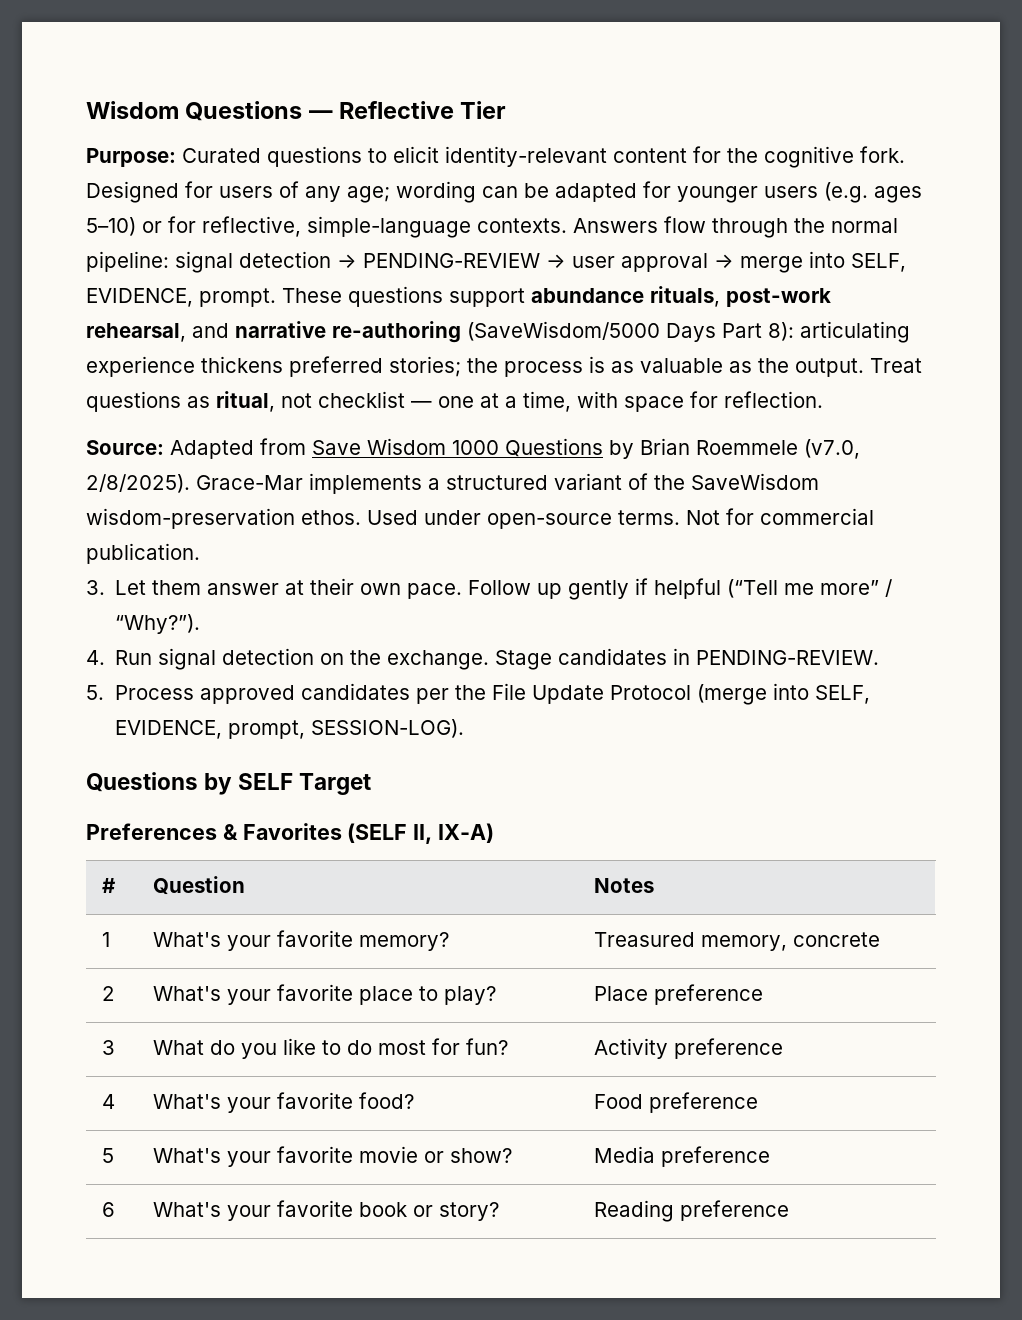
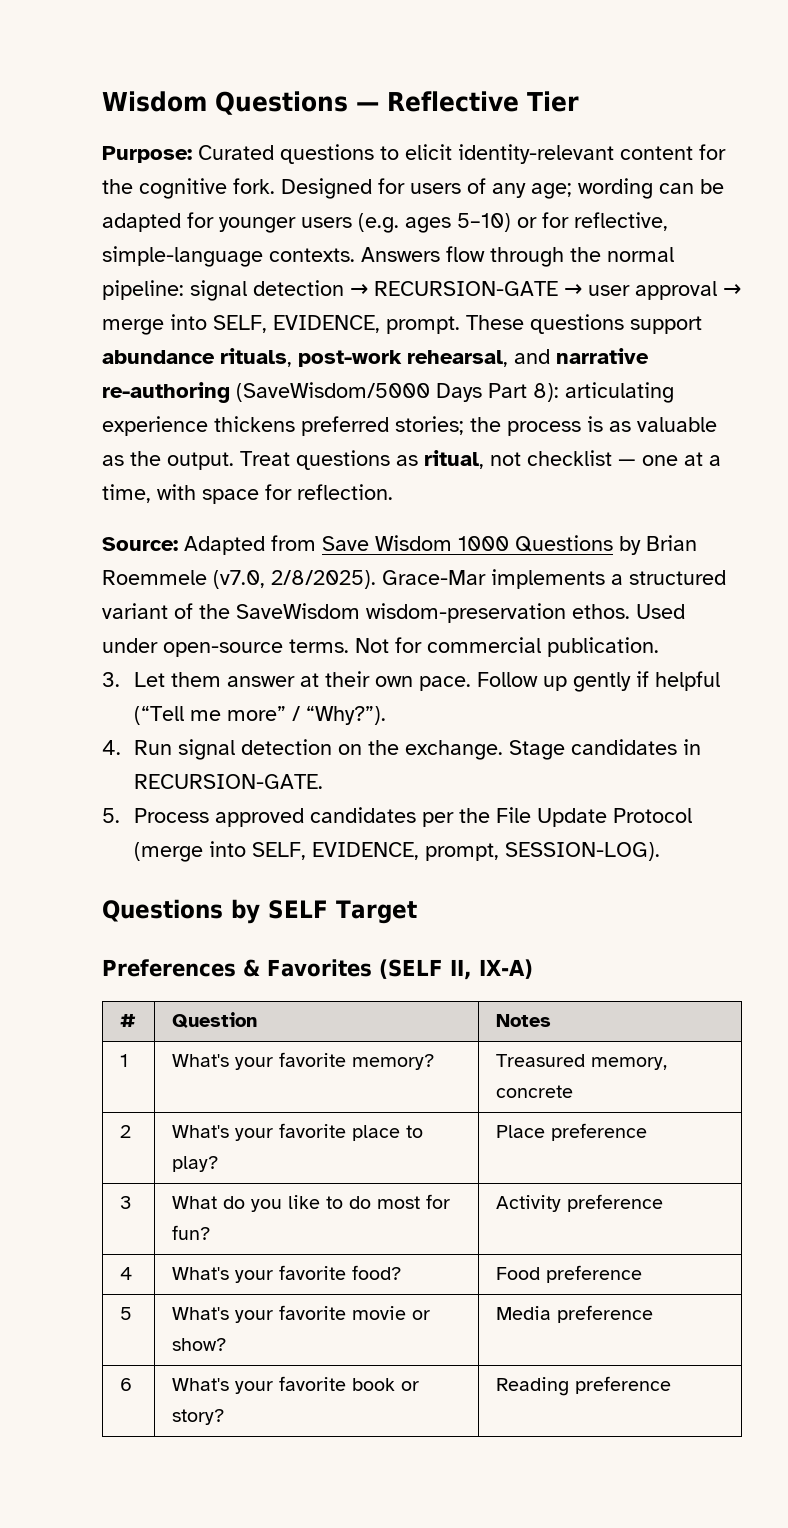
- Answers flow through the normal pipeline: signal detection → PENDING-REVIEW → user approval → merge into SELF, EVIDENCE, prompt.
+ Answers flow through the normal pipeline: signal detection → RECURSION-GATE → user approval → merge into SELF, EVIDENCE, prompt.
- Stage candidates in PENDING-REVIEW.
+ Stage candidates in RECURSION-GATE.

